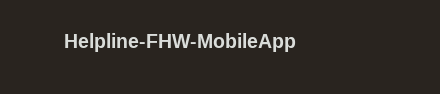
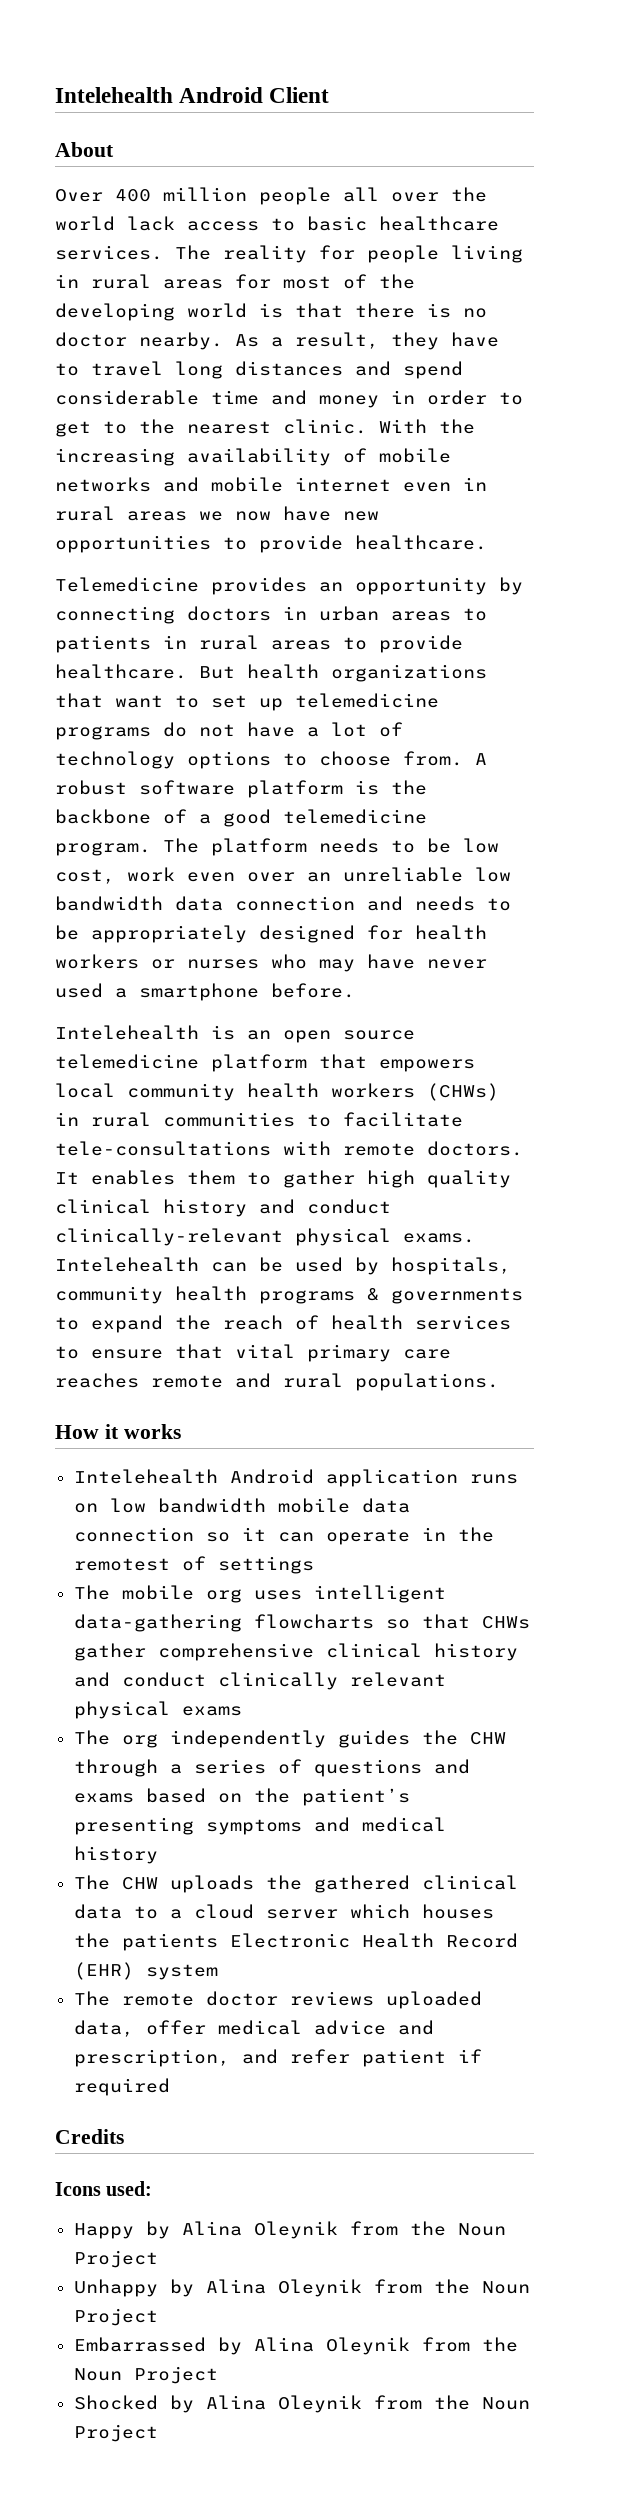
- Helpline-FHW-MobileApp
+ Intelehealth Android Client
+ About
+ Over 400 million people all over the world lack access to basic healthcare services. The reality for people living in rural areas for most of the developing world is that there is no doctor nearby. As a result, they have to travel long distances and spend considerable time and money in order to get to the nearest clinic. With the increasing availability of mobile networks and mobile internet even in rural areas we now have new opportunities to provide healthcare.
+ Telemedicine provides an opportunity by connecting doctors in urban areas to patients in rural areas to provide healthcare. But health organizations that want to set up telemedicine programs do not have a lot of technology options to choose from. A robust software platform is the backbone of a good telemedicine program. The platform needs to be low cost, work even over an unreliable low bandwidth data connection and needs to be appropriately designed for health workers or nurses who may have never used a smartphone before.
+ Intelehealth is an open source telemedicine platform that empowers local community health workers (CHWs) in rural communities to facilitate tele-consultations with remote doctors. It enables them to gather high quality clinical history and conduct clinically-relevant physical exams. Intelehealth can be used by hospitals, community health programs & governments to expand the reach of health services to ensure that vital primary care reaches remote and rural populations.
+ How it works
+ Intelehealth Android application runs on low bandwidth mobile data connection so it can operate in the remotest of settings
+ The mobile org uses intelligent data-gathering flowcharts so that CHWs gather comprehensive clinical history and conduct clinically relevant physical exams
+ The org independently guides the CHW through a series of questions and exams based on the patient’s presenting symptoms and medical history
+ The CHW uploads the gathered clinical data to a cloud server which houses the patients Electronic Health Record (EHR) system
+ The remote doctor reviews uploaded data, offer medical advice and prescription, and refer patient if required
+ Credits
+ Icons used:
+ Happy by Alina Oleynik from the Noun Project
+ Unhappy by Alina Oleynik from the Noun Project
+ Embarrassed by Alina Oleynik from the Noun Project
+ Shocked by Alina Oleynik from the Noun Project

